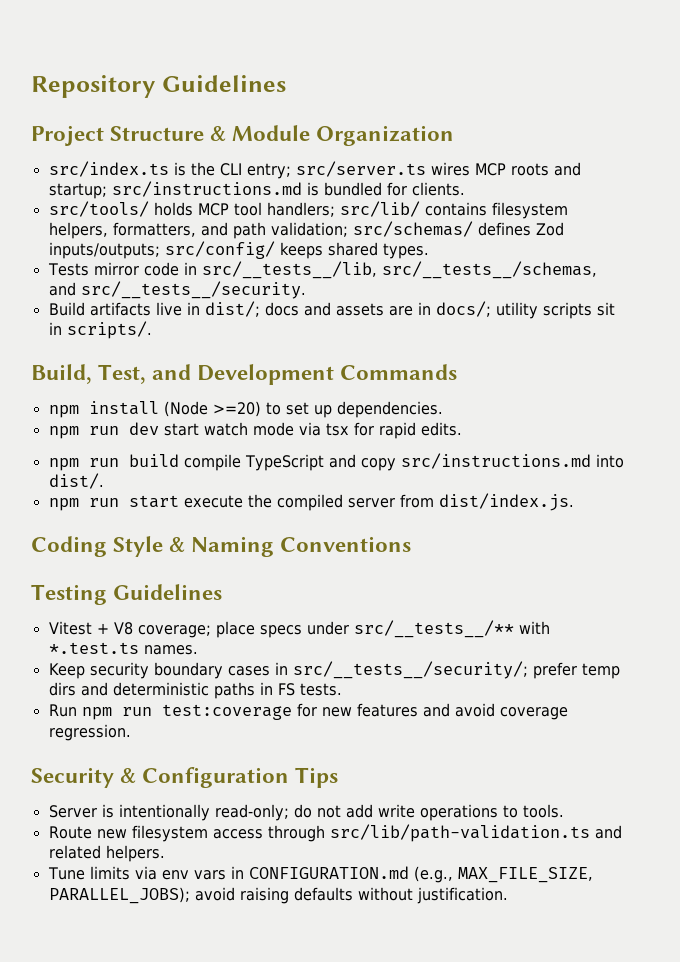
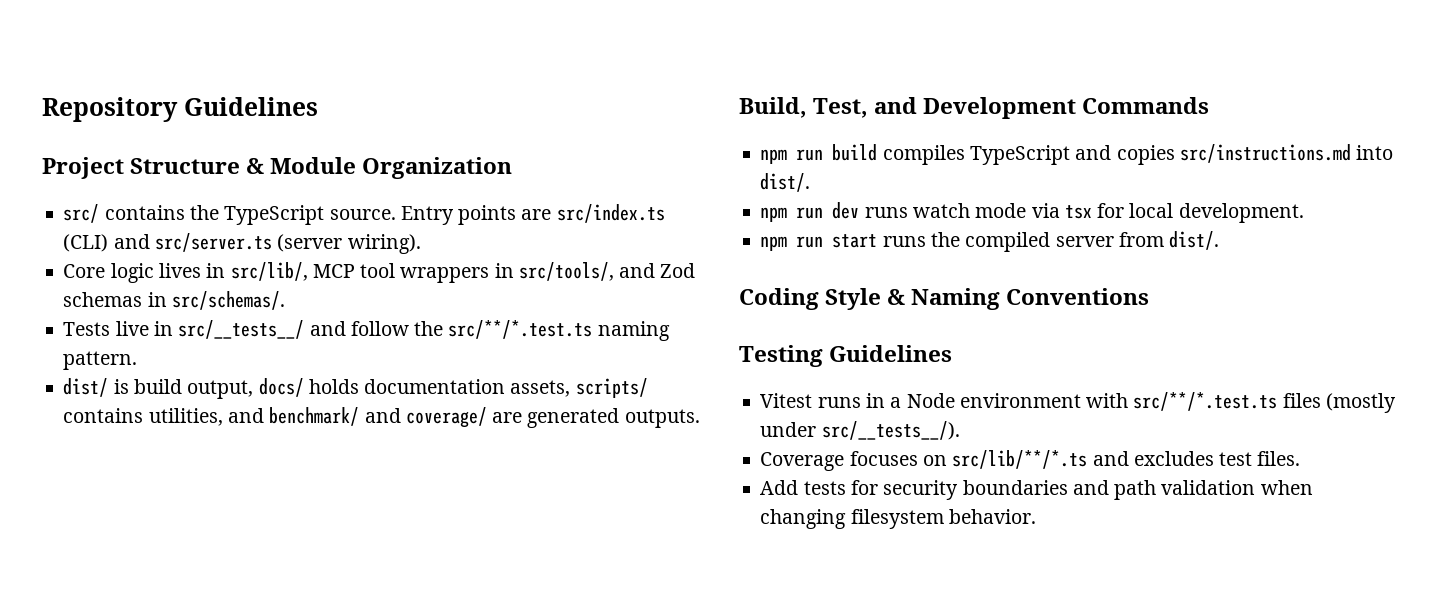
- src/index.ts is the CLI entry; src/server.ts wires MCP roots and startup; src/instructions.md is bundled for clients.
- src/tools/ holds MCP tool handlers; src/lib/ contains filesystem helpers, formatters, and path validation; src/schemas/ defines Zod inputs/outputs; src/config/ keeps shared types.
- Tests mirror code in src/__tests__/lib, src/__tests__/schemas, and src/__tests__/security.
- Build artifacts live in dist/; docs and assets are in docs/; utility scripts sit in scripts/.
+ src/ contains the TypeScript source. Entry points are src/index.ts (CLI) and src/server.ts (server wiring).
+ Core logic lives in src/lib/, MCP tool wrappers in src/tools/, and Zod schemas in src/schemas/.
+ Tests live in src/__tests__/ and follow the src/**/*.test.ts naming pattern.
+ dist/ is build output, docs/ holds documentation assets, scripts/ contains utilities, and benchmark/ and coverage/ are generated outputs.
- npm install (Node >=20) to set up dependencies.
- npm run dev start watch mode via tsx for rapid edits.
- npm run build compile TypeScript and copy src/instructions.md into dist/.
+ npm run build compiles TypeScript and copies src/instructions.md into dist/.
+ npm run dev runs watch mode via tsx for local development.
- npm run start execute the compiled server from dist/index.js.
+ npm run start runs the compiled server from dist/.
- Vitest + V8 coverage; place specs under src/__tests__/** with *.test.ts names.
- Keep security boundary cases in src/__tests__/security/; prefer temp dirs and deterministic paths in FS tests.
- Run npm run test:coverage for new features and avoid coverage regression.
- Security & Configuration Tips
- Server is intentionally read-only; do not add write operations to tools.
- Route new filesystem access through src/lib/path-validation.ts and related helpers.
- Tune limits via env vars in CONFIGURATION.md (e.g., MAX_FILE_SIZE, PARALLEL_JOBS); avoid raising defaults without justification.
+ Vitest runs in a Node environment with src/**/*.test.ts files (mostly under src/__tests__/).
+ Coverage focuses on src/lib/**/*.ts and excludes test files.
+ Add tests for security boundaries and path validation when changing filesystem behavior.

